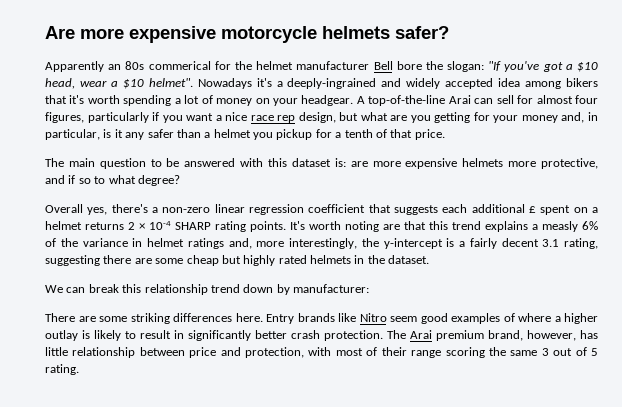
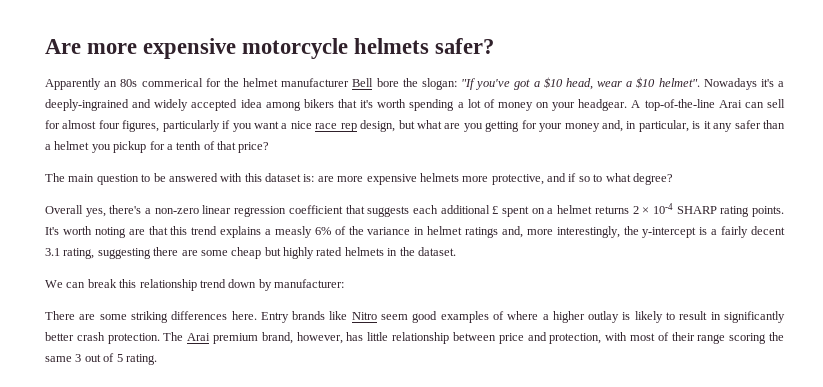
- A top-of-the-line Arai can sell for almost four figures, particularly if you want a nice race rep design, but what are you getting for your money and, in particular, is it any safer than a helmet you pickup for a tenth of that price.
+ A top-of-the-line Arai can sell for almost four figures, particularly if you want a nice race rep design, but what are you getting for your money and, in particular, is it any safer than a helmet you pickup for a tenth of that price?

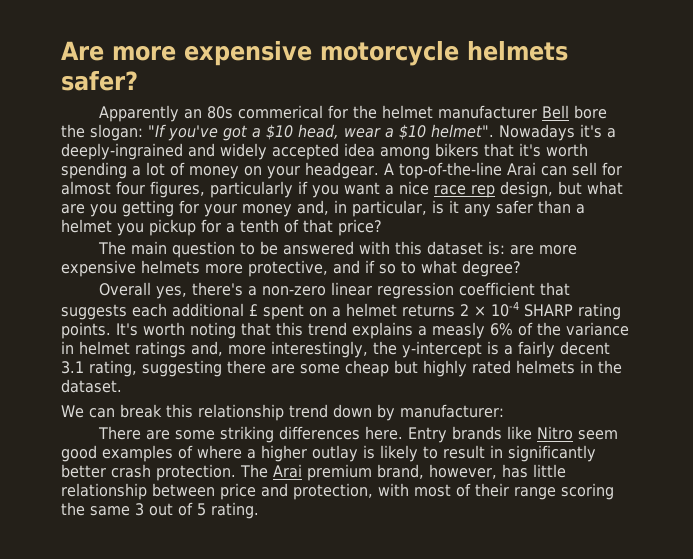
- It's worth noting are that this trend explains a measly 6% of the variance in helmet ratings and, more interestingly, the y-intercept is a fairly decent 3.1 rating, suggesting there are some cheap but highly rated helmets in the dataset.
+ It's worth noting that this trend explains a measly 6% of the variance in helmet ratings and, more interestingly, the y-intercept is a fairly decent 3.1 rating, suggesting there are some cheap but highly rated helmets in the dataset.

